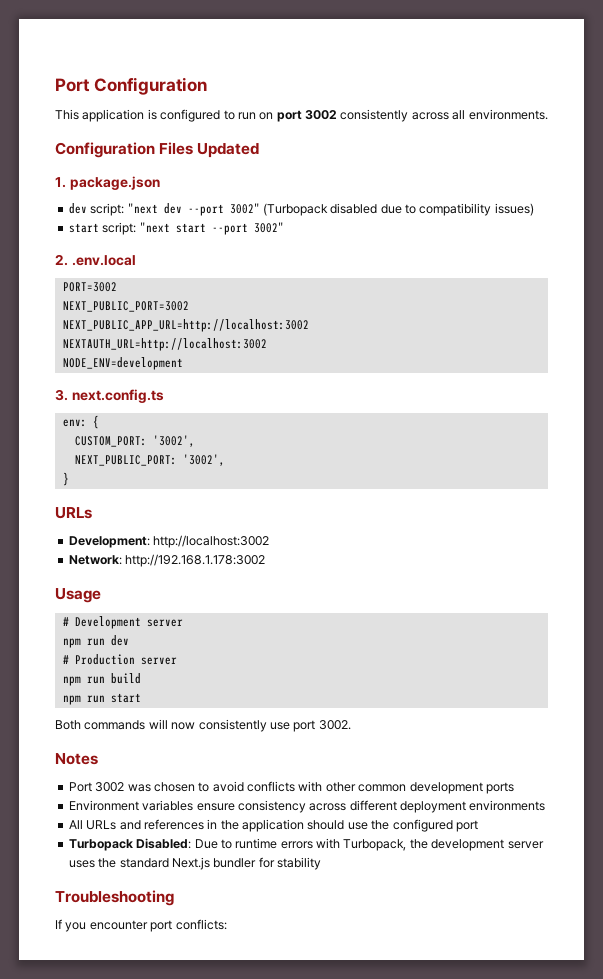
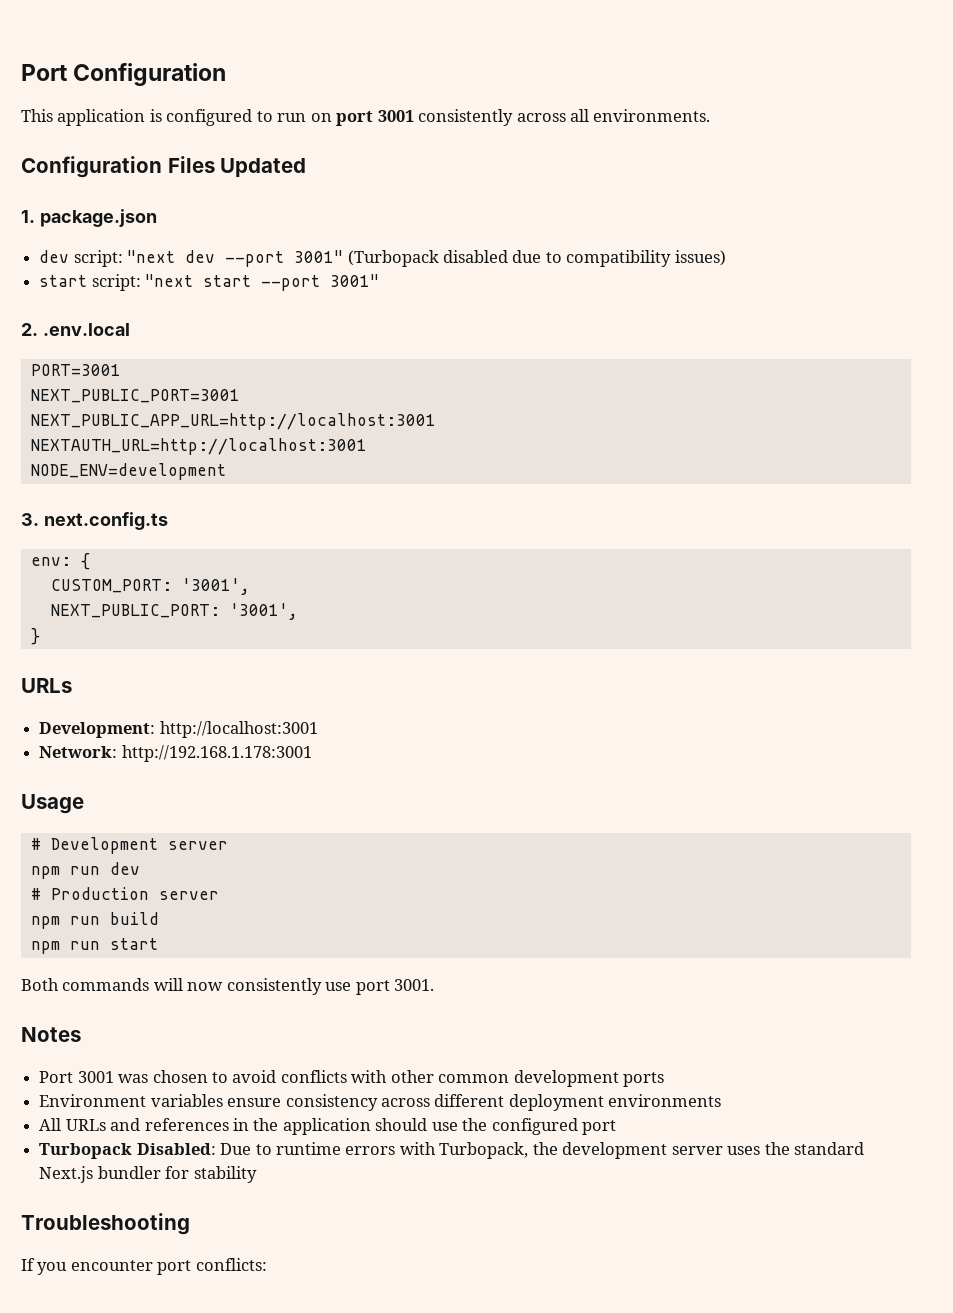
- This application is configured to run on port 3002 consistently across all environments.
+ This application is configured to run on port 3001 consistently across all environments.
- dev script: "next dev --port 3002" (Turbopack disabled due to compatibility issues)
+ dev script: "next dev --port 3001" (Turbopack disabled due to compatibility issues)
- start script: "next start --port 3002"
+ start script: "next start --port 3001"
- PORT=3002
- NEXT_PUBLIC_PORT=3002
- NEXT_PUBLIC_APP_URL=http://localhost:3002
- NEXTAUTH_URL=http://localhost:3002
+ PORT=3001
+ NEXT_PUBLIC_PORT=3001
+ NEXT_PUBLIC_APP_URL=http://localhost:3001
+ NEXTAUTH_URL=http://localhost:3001
- CUSTOM_PORT: '3002',
+ CUSTOM_PORT: '3001',
- NEXT_PUBLIC_PORT: '3002',
+ NEXT_PUBLIC_PORT: '3001',
- Development: http://localhost:3002
+ Development: http://localhost:3001
- Network: http://192.168.1.178:3002
+ Network: http://192.168.1.178:3001
- Both commands will now consistently use port 3002.
+ Both commands will now consistently use port 3001.
- Port 3002 was chosen to avoid conflicts with other common development ports
+ Port 3001 was chosen to avoid conflicts with other common development ports

